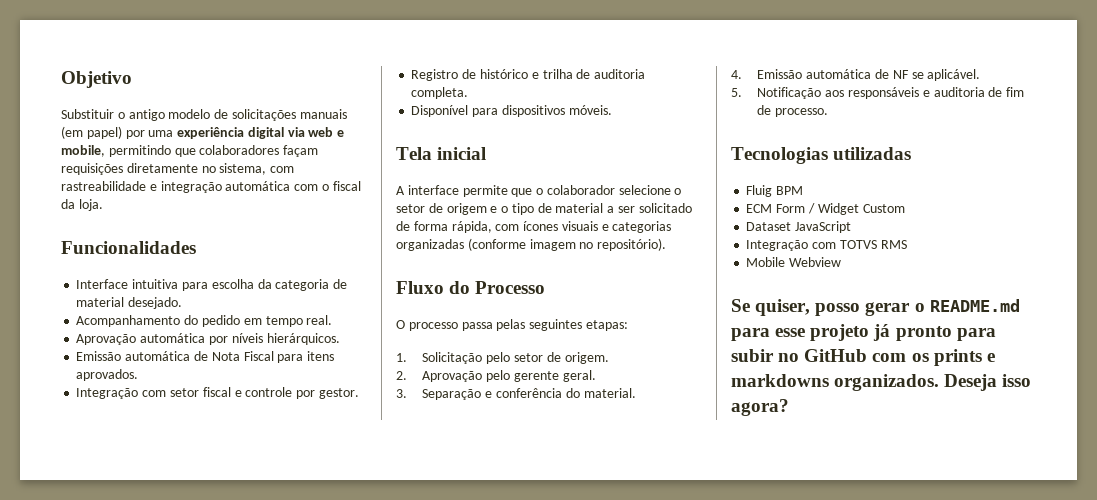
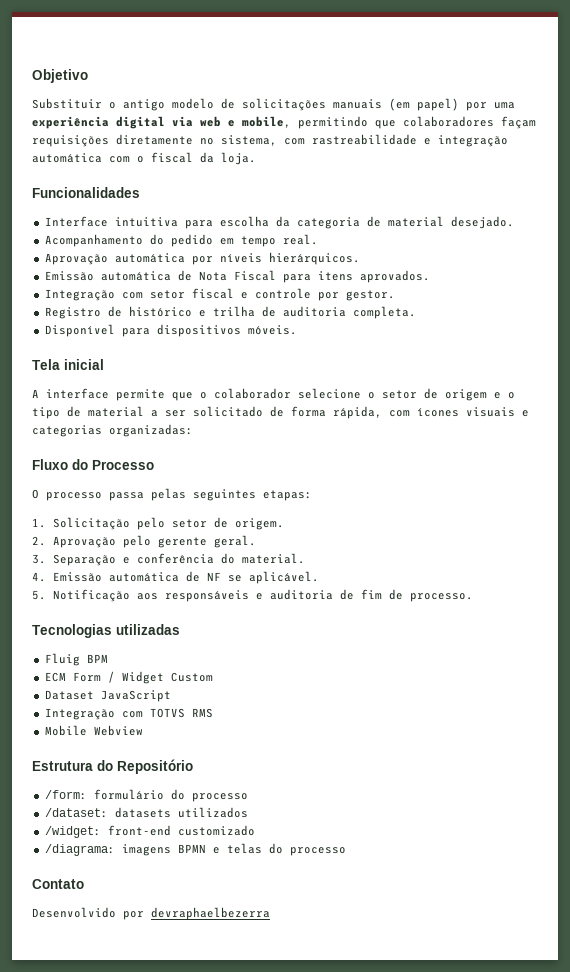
- A interface permite que o colaborador selecione o setor de origem e o tipo de material a ser solicitado de forma rápida, com ícones visuais e categorias organizadas (conforme imagem no repositório).
+ A interface permite que o colaborador selecione o setor de origem e o tipo de material a ser solicitado de forma rápida, com ícones visuais e categorias organizadas:
- Se quiser, posso gerar o README.md para esse projeto já pronto para subir no GitHub com os prints e markdowns organizados. Deseja isso agora?
+ Estrutura do Repositório
+ /form: formulário do processo
+ /dataset: datasets utilizados
+ /widget: front-end customizado
+ /diagrama: imagens BPMN e telas do processo
+ Contato
+ Desenvolvido por devraphaelbezerra

